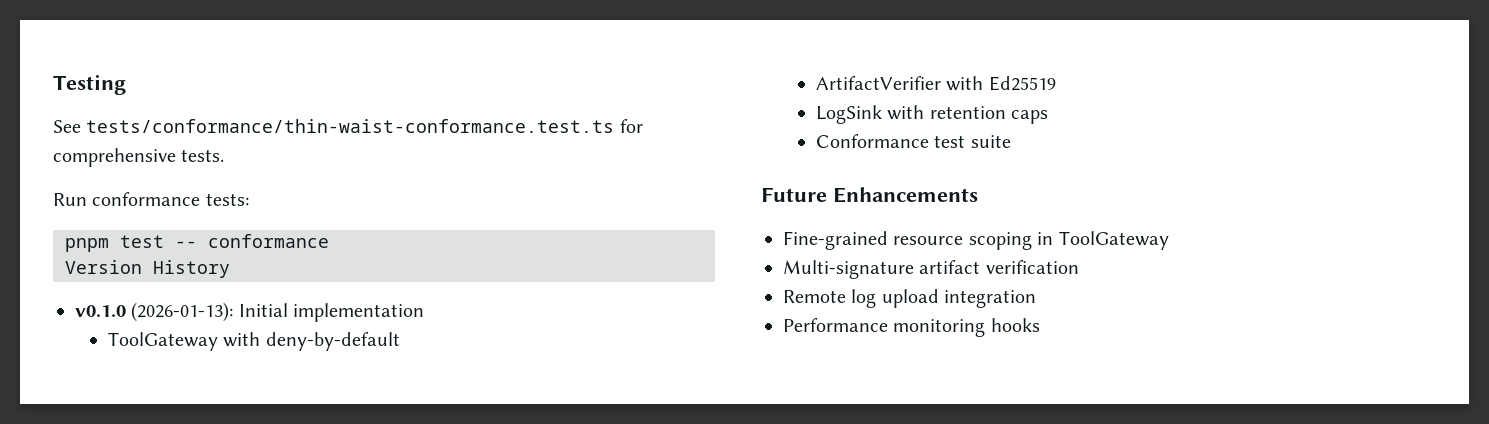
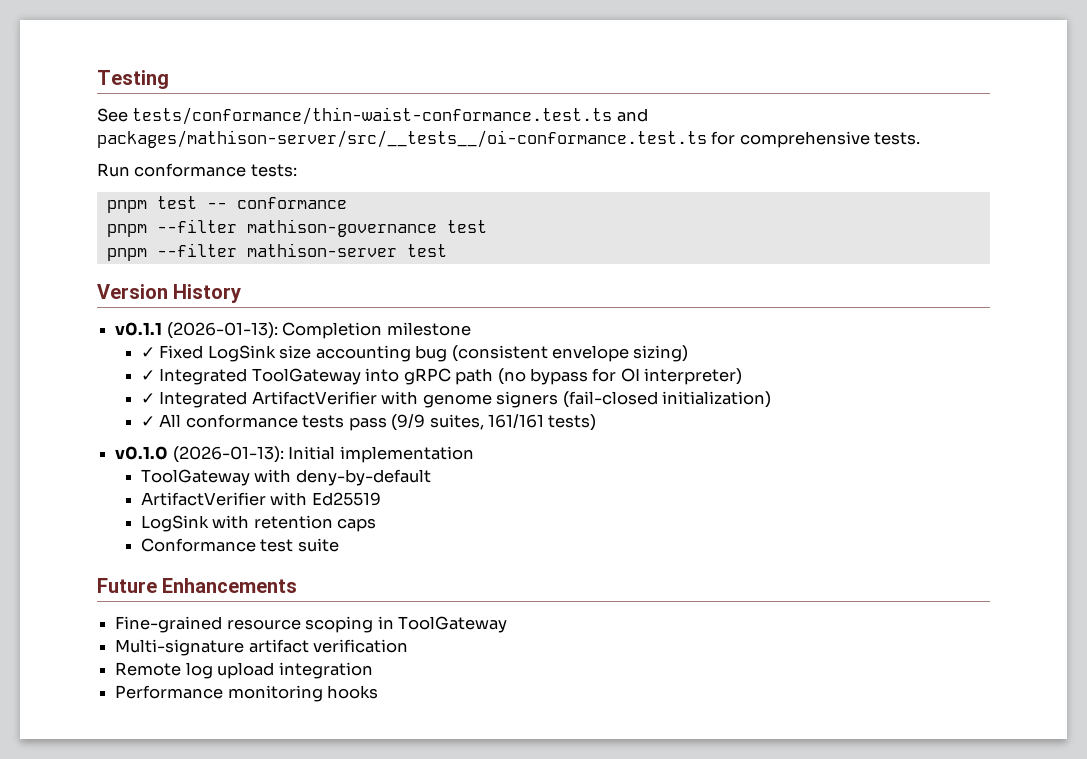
- See tests/conformance/thin-waist-conformance.test.ts for comprehensive tests.
+ See tests/conformance/thin-waist-conformance.test.ts and packages/mathison-server/src/__tests__/oi-conformance.test.ts for comprehensive tests.
+ pnpm --filter mathison-governance test
+ pnpm --filter mathison-server test
  Version History
+ v0.1.1 (2026-01-13): Completion milestone
+ ✓ Fixed LogSink size accounting bug (consistent envelope sizing)
+ ✓ Integrated ToolGateway into gRPC path (no bypass for OI interpreter)
+ ✓ Integrated ArtifactVerifier with genome signers (fail-closed initialization)
+ ✓ All conformance tests pass (9/9 suites, 161/161 tests)

